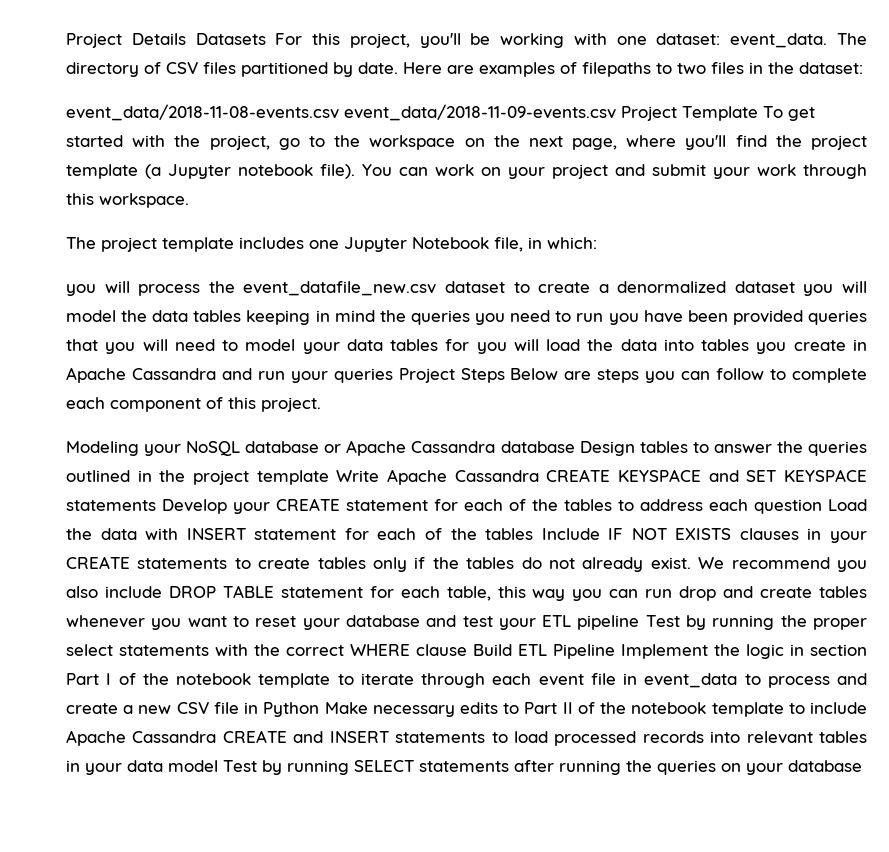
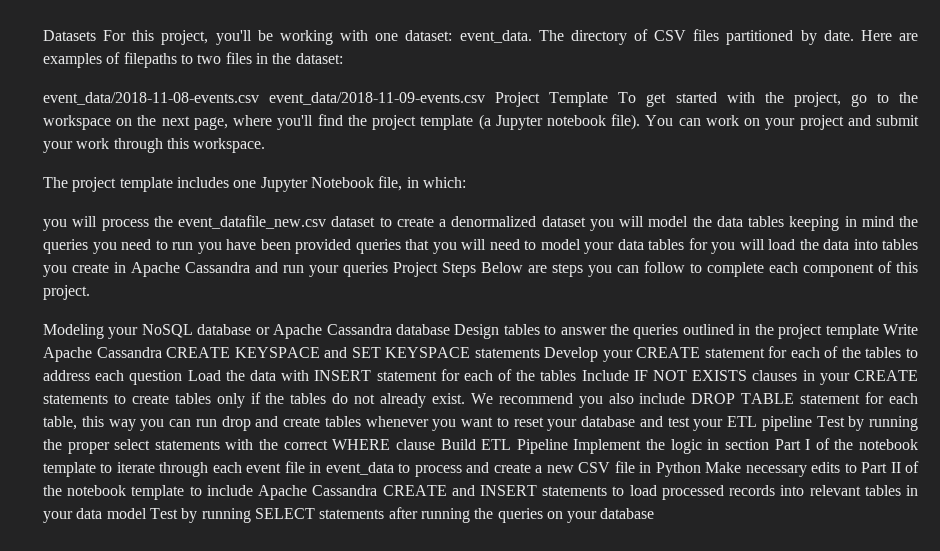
- Project Details Datasets For this project, you'll be working with one dataset: event_data.
+ Datasets For this project, you'll be working with one dataset: event_data.

